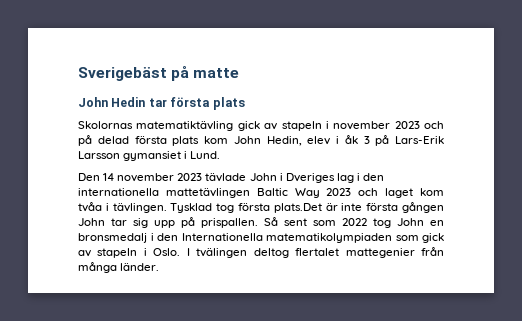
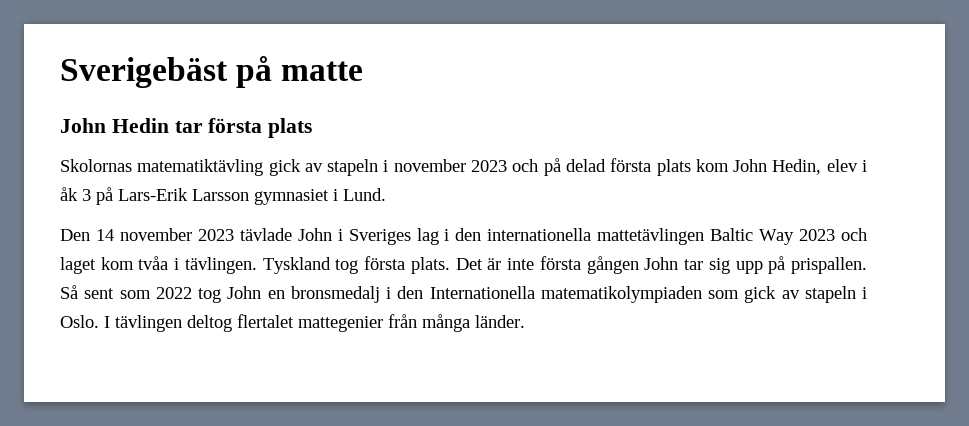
- Skolornas matematiktävling gick av stapeln i november 2023 och på delad första plats kom John Hedin, elev i åk 3 på Lars-Erik Larsson gymansiet i Lund.
+ Skolornas matematiktävling gick av stapeln i november 2023 och på delad första plats kom John Hedin, elev i åk 3 på Lars-Erik Larsson gymnasiet i Lund.
- Den 14 november 2023 tävlade John i Dveriges lag i den internationella mattetävlingen Baltic Way 2023 och laget kom tvåa i tävlingen.
+ Den 14 november 2023 tävlade John i Sveriges lag i den internationella mattetävlingen Baltic Way 2023 och laget kom tvåa i tävlingen.
- Tysklad tog första plats.Det är inte första gången John tar sig upp på prispallen.
+ Tyskland tog första plats. Det är inte första gången John tar sig upp på prispallen.
- I tvälingen deltog flertalet mattegenier från många länder.
+ I tävlingen deltog flertalet mattegenier från många länder.

